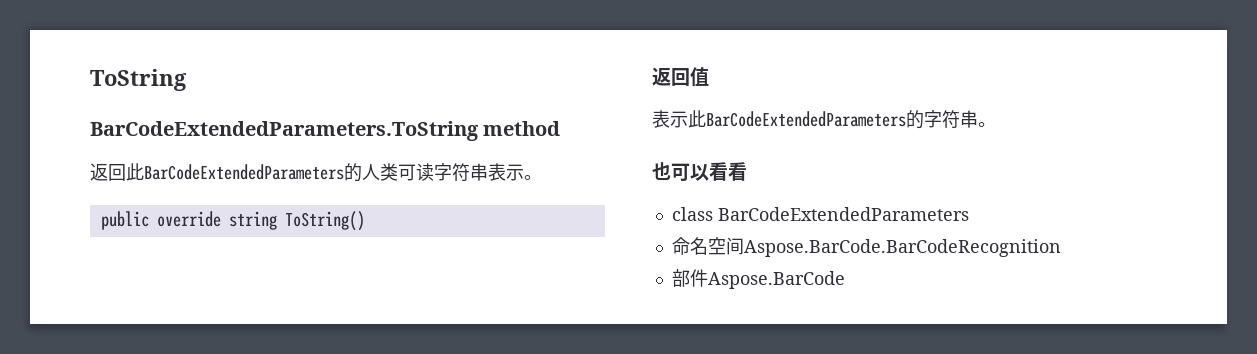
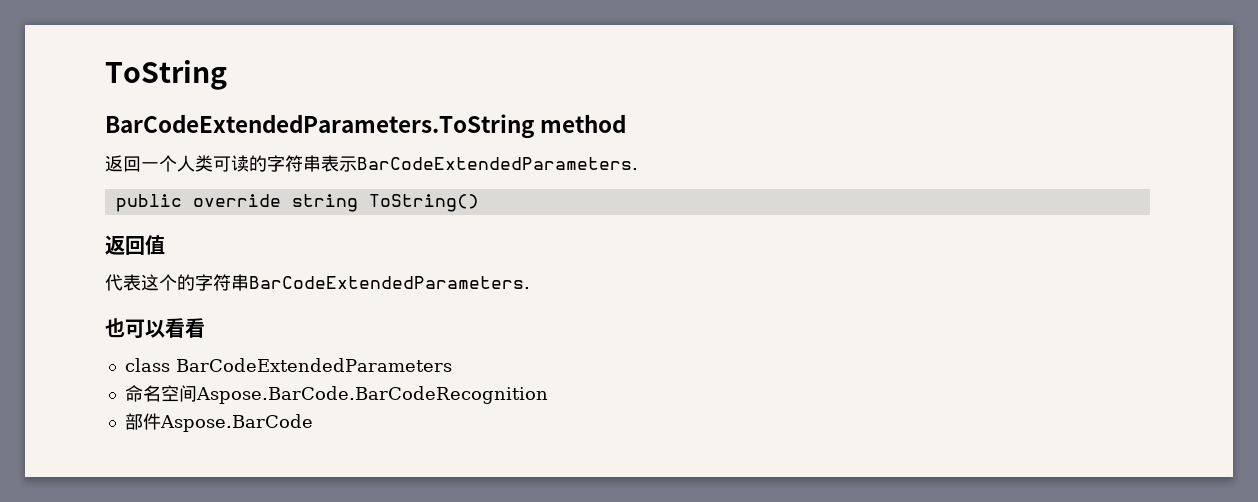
- 返回此BarCodeExtendedParameters的人类可读字符串表示。
+ 返回一个人类可读的字符串表示BarCodeExtendedParameters.
- 表示此BarCodeExtendedParameters的字符串。
+ 代表这个的字符串BarCodeExtendedParameters.

